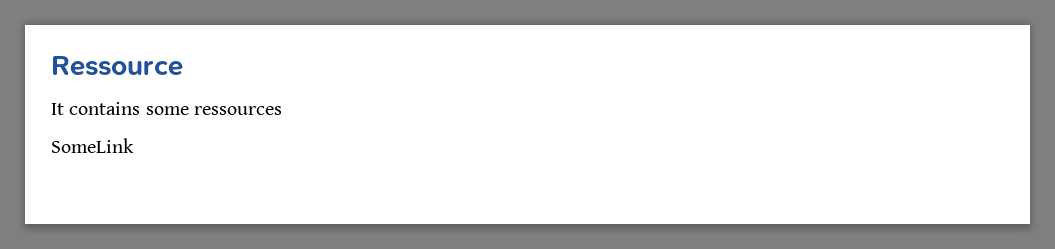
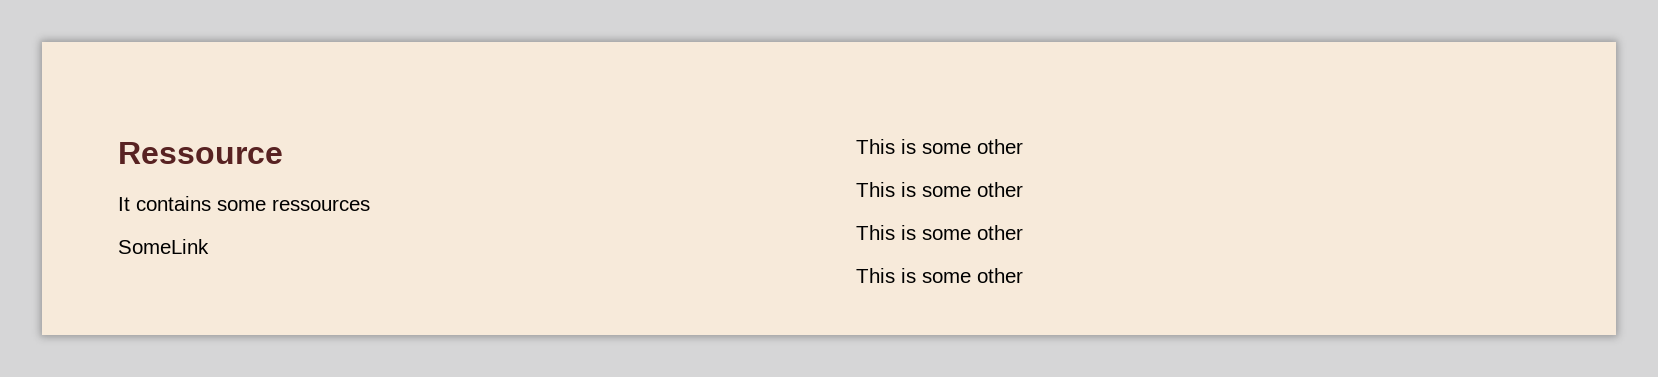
  SomeLink
+ This is some other
+ This is some other
+ This is some other
+ This is some other

